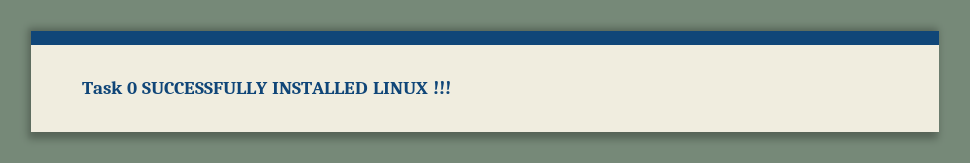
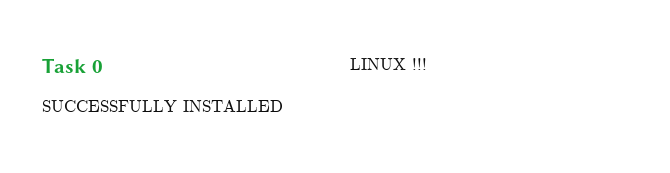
- Task 0 SUCCESSFULLY INSTALLED LINUX !!!
+ Task 0
+ SUCCESSFULLY INSTALLED LINUX !!!

